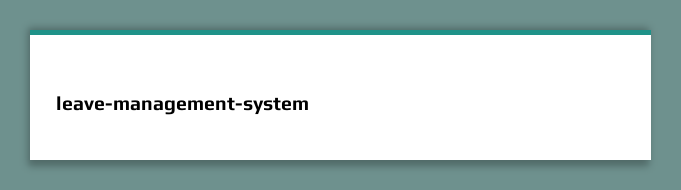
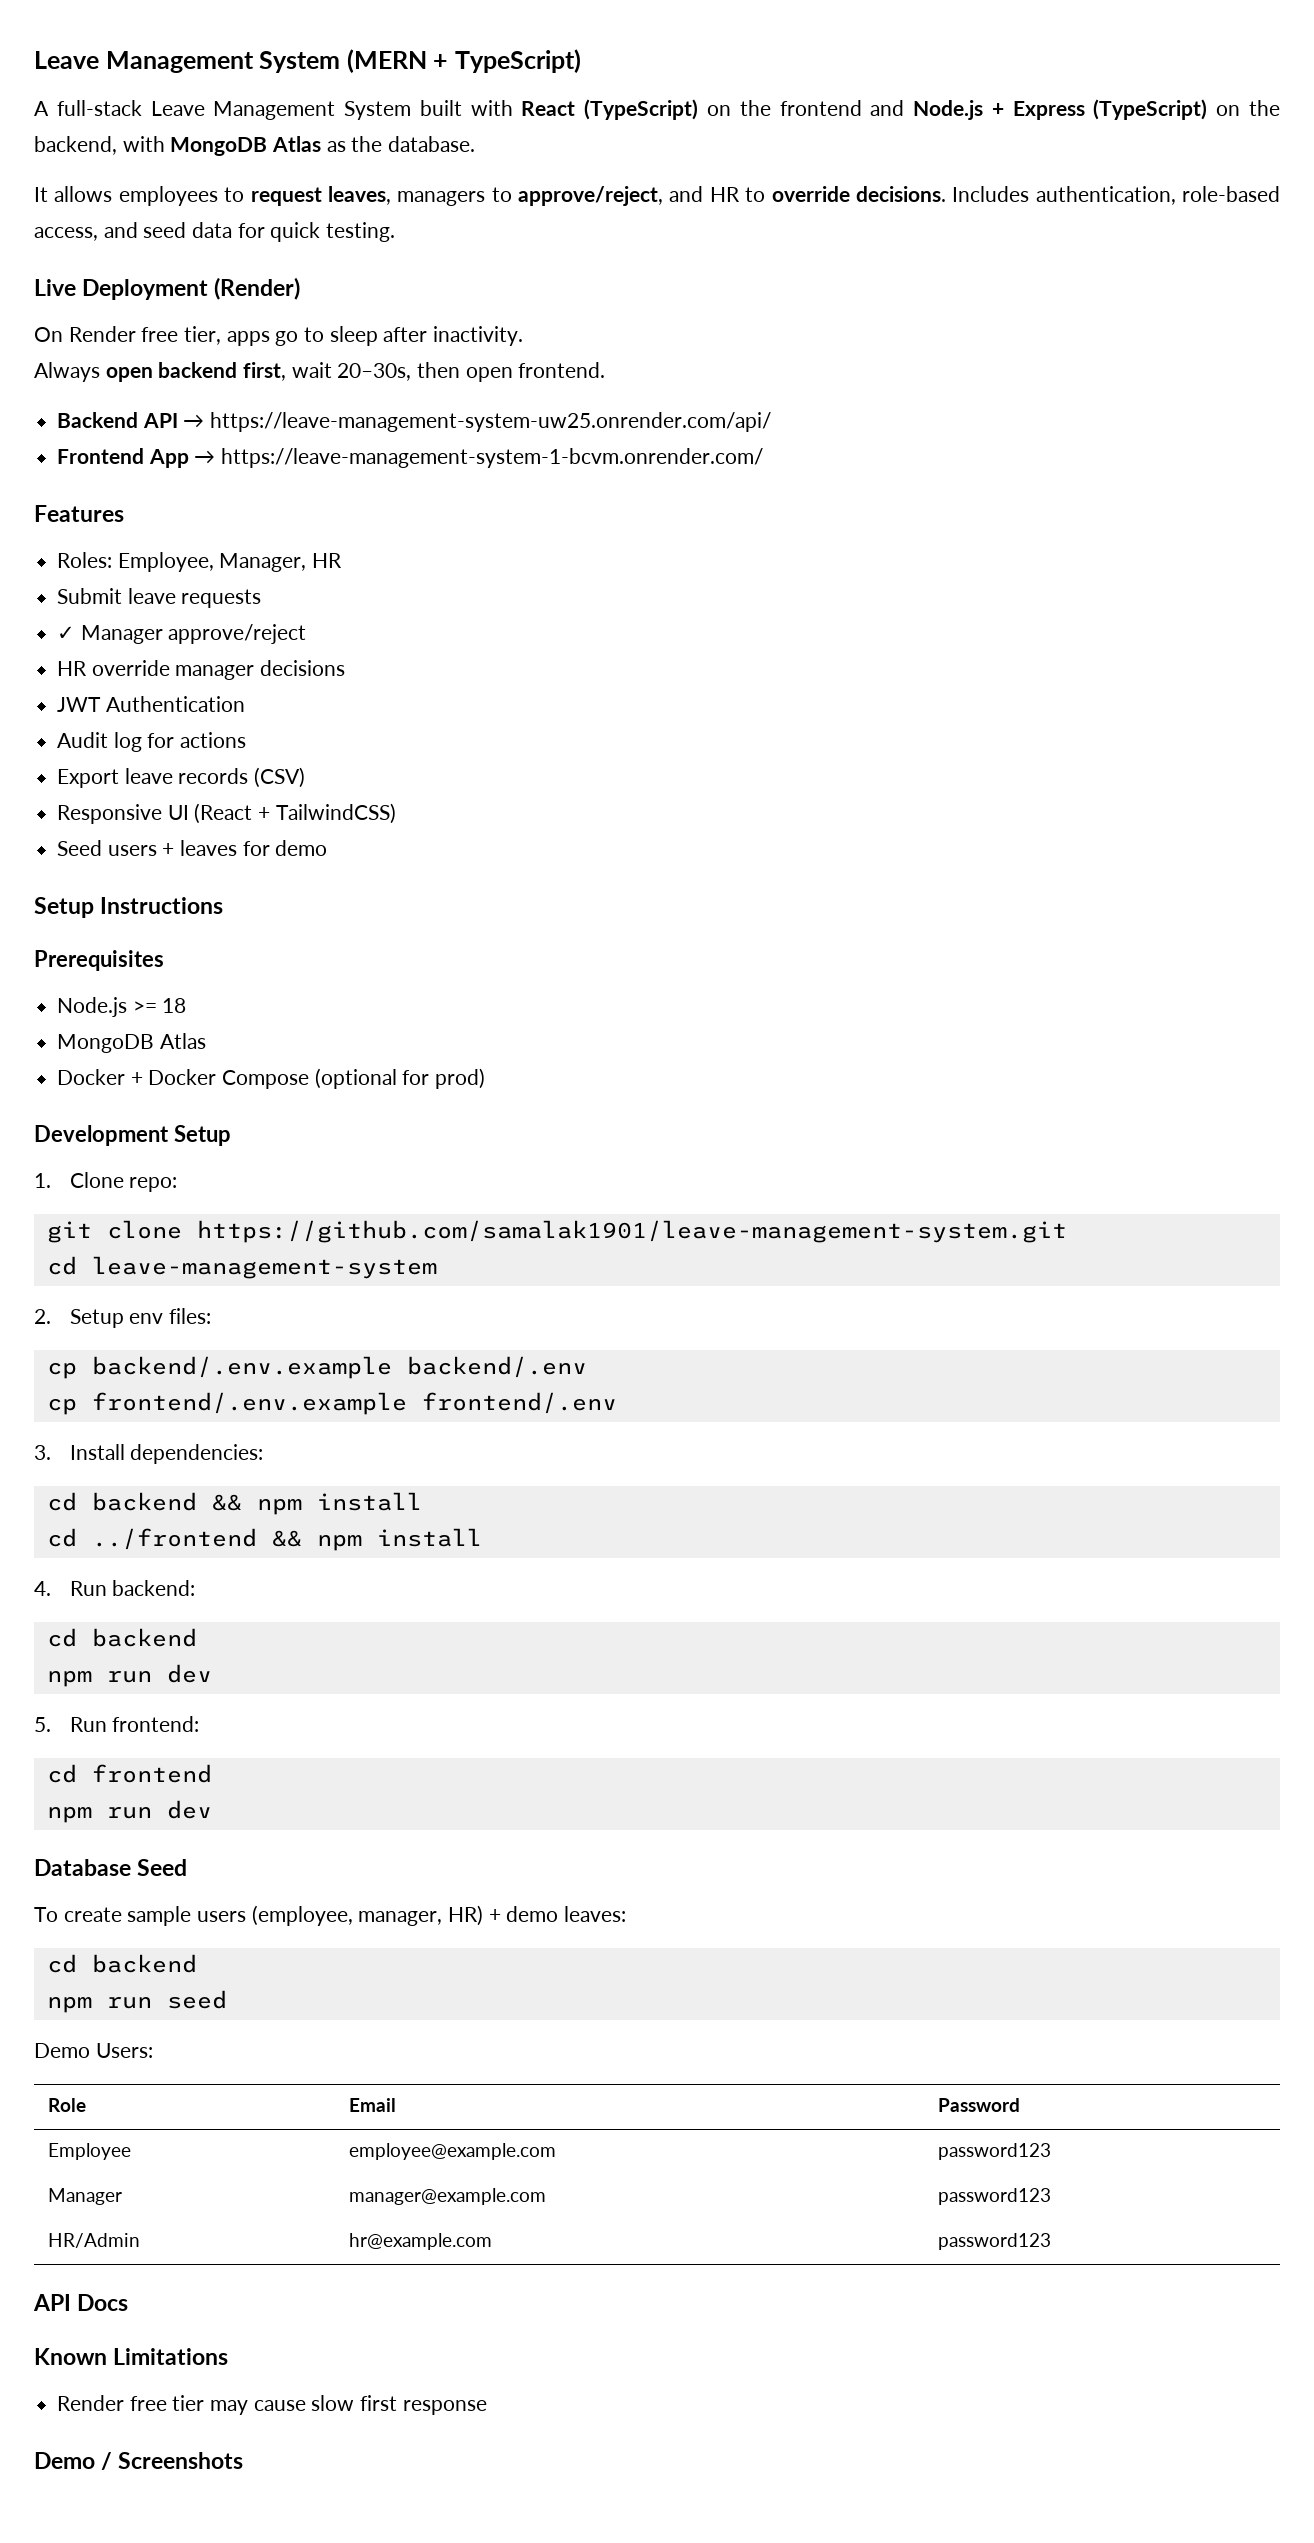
- leave-management-system
+ Leave Management System (MERN + TypeScript)
+ A full-stack Leave Management System built with React (TypeScript) on the frontend and Node.js + Express (TypeScript) on the backend, with MongoDB Atlas as the database.
+ It allows employees to request leaves, managers to approve/reject, and HR to override decisions. Includes authentication, role-based access, and seed data for quick testing.
+ Live Deployment (Render)
+ On Render free tier, apps go to sleep after inactivity.
+ Always open backend first, wait 20–30s, then open frontend.
+ Backend API → https://leave-management-system-uw25.onrender.com/api/
+ Frontend App → https://leave-management-system-1-bcvm.onrender.com/
+ Features
+ Roles: Employee, Manager, HR
+ Submit leave requests
+ ✓ Manager approve/reject
+ HR override manager decisions
+ JWT Authentication
+ Audit log for actions
+ Export leave records (CSV)
+ Responsive UI (React + TailwindCSS)
+ Seed users + leaves for demo
+ Setup Instructions
+ Prerequisites
+ Node.js >= 18
+ MongoDB Atlas
+ Docker + Docker Compose (optional for prod)
+ Development Setup
+ 1. Clone repo:
+ git clone https://github.com/samalak1901/leave-management-system.git
+ cd leave-management-system
+ 2. Setup env files:
+ cp backend/.env.example backend/.env
+ cp frontend/.env.example frontend/.env
+ 3. Install dependencies:
+ cd backend && npm install
+ cd ../frontend && npm install
+ 4. Run backend:
+ cd backend
+ npm run dev
+ 5. Run frontend:
+ cd frontend
+ npm run dev
+ Database Seed
+ To create sample users (employee, manager, HR) + demo leaves:
+ cd backend
+ npm run seed
+ Demo Users:
+ Role | Email | Password
+ Employee | employee@example.com | password123
+ Manager | manager@example.com | password123
+ HR/Admin | hr@example.com | password123
+ API Docs
+ Known Limitations
+ Render free tier may cause slow first response
+ Demo / Screenshots

